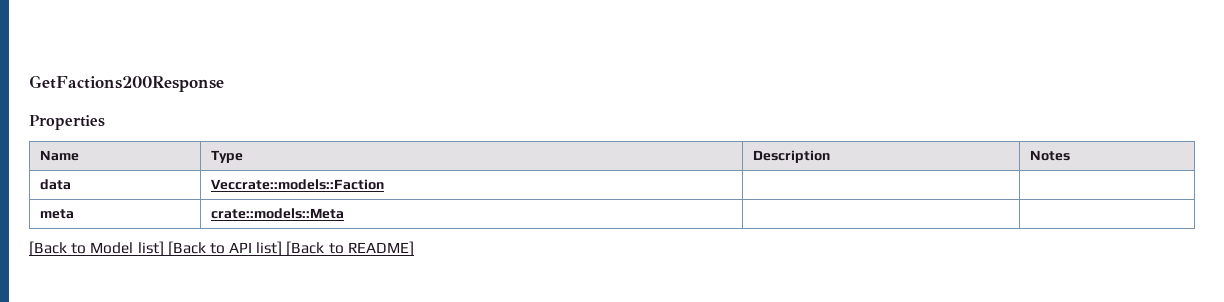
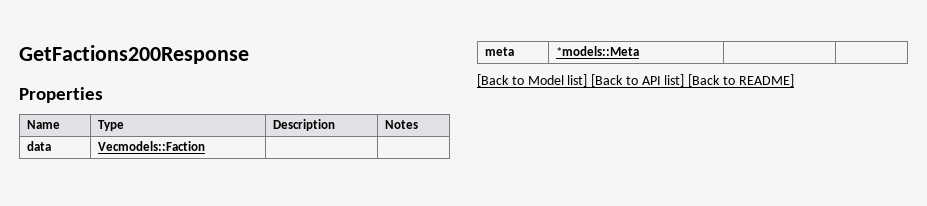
- data | Veccrate::models::Faction | |
+ data | Vecmodels::Faction | |
- meta | crate::models::Meta | |
+ meta | *models::Meta | |

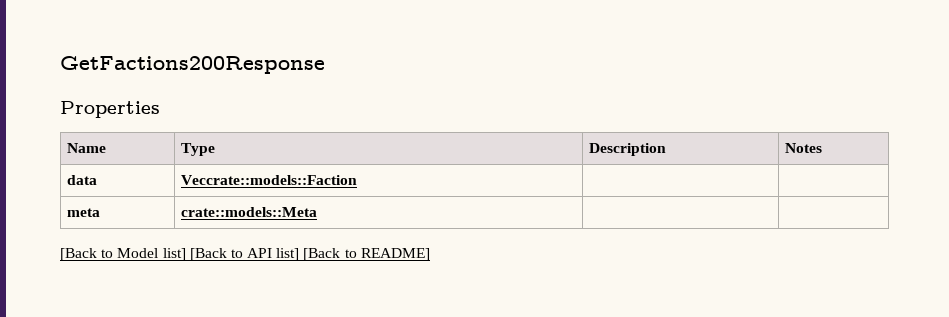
- data | Vecmodels::Faction | |
+ data | Veccrate::models::Faction | |
- meta | *models::Meta | |
+ meta | crate::models::Meta | |

